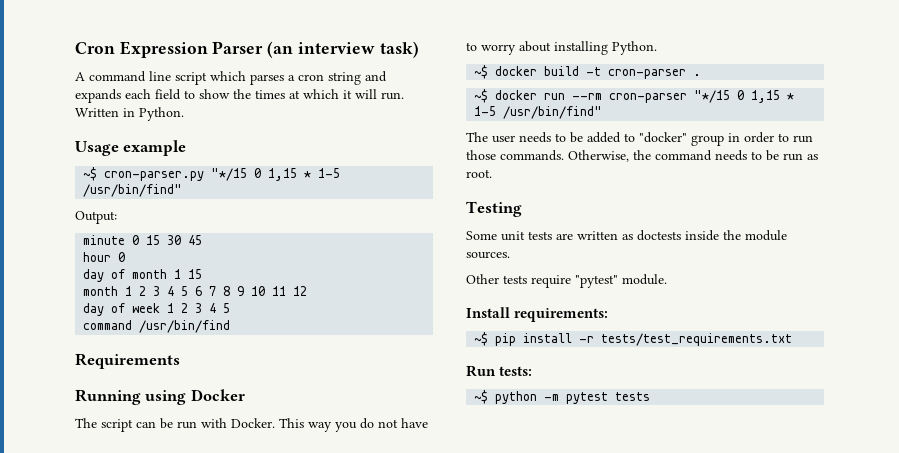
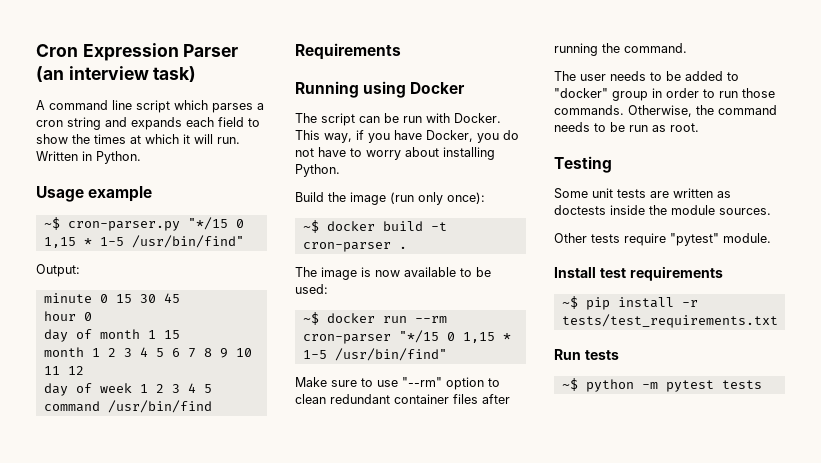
- This way you do not have to worry about installing Python.
+ This way, if you have Docker, you do not have to worry about installing Python.
+ Build the image (run only once):
+ The image is now available to be used:
+ Make sure to use "--rm" option to clean redundant container files after running the command.
- Install requirements:
+ Install test requirements
- Run tests:
+ Run tests

